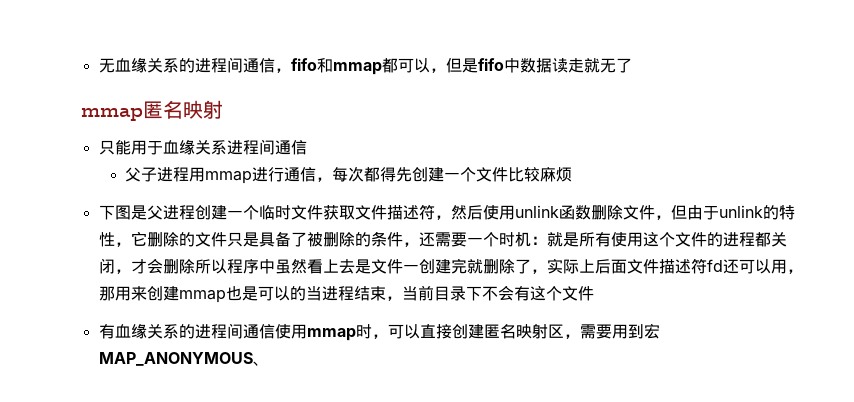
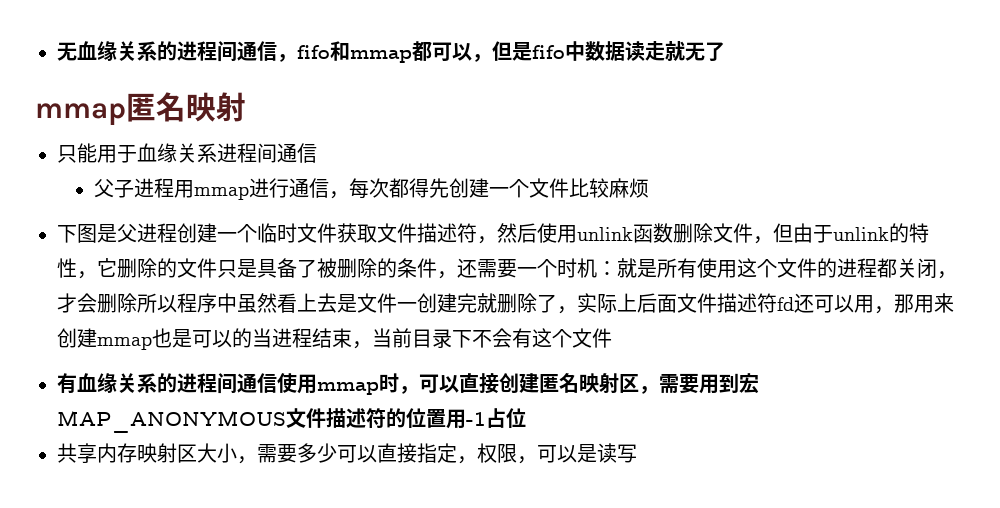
- 有血缘关系的进程间通信使用mmap时，可以直接创建匿名映射区，需要用到宏MAP_ANONYMOUS、
+ 有血缘关系的进程间通信使用mmap时，可以直接创建匿名映射区，需要用到宏MAP_ANONYMOUS文件描述符的位置用-1占位
+ 共享内存映射区大小，需要多少可以直接指定，权限，可以是读写

